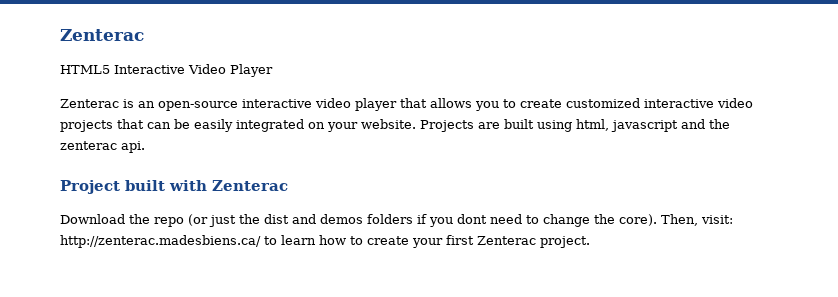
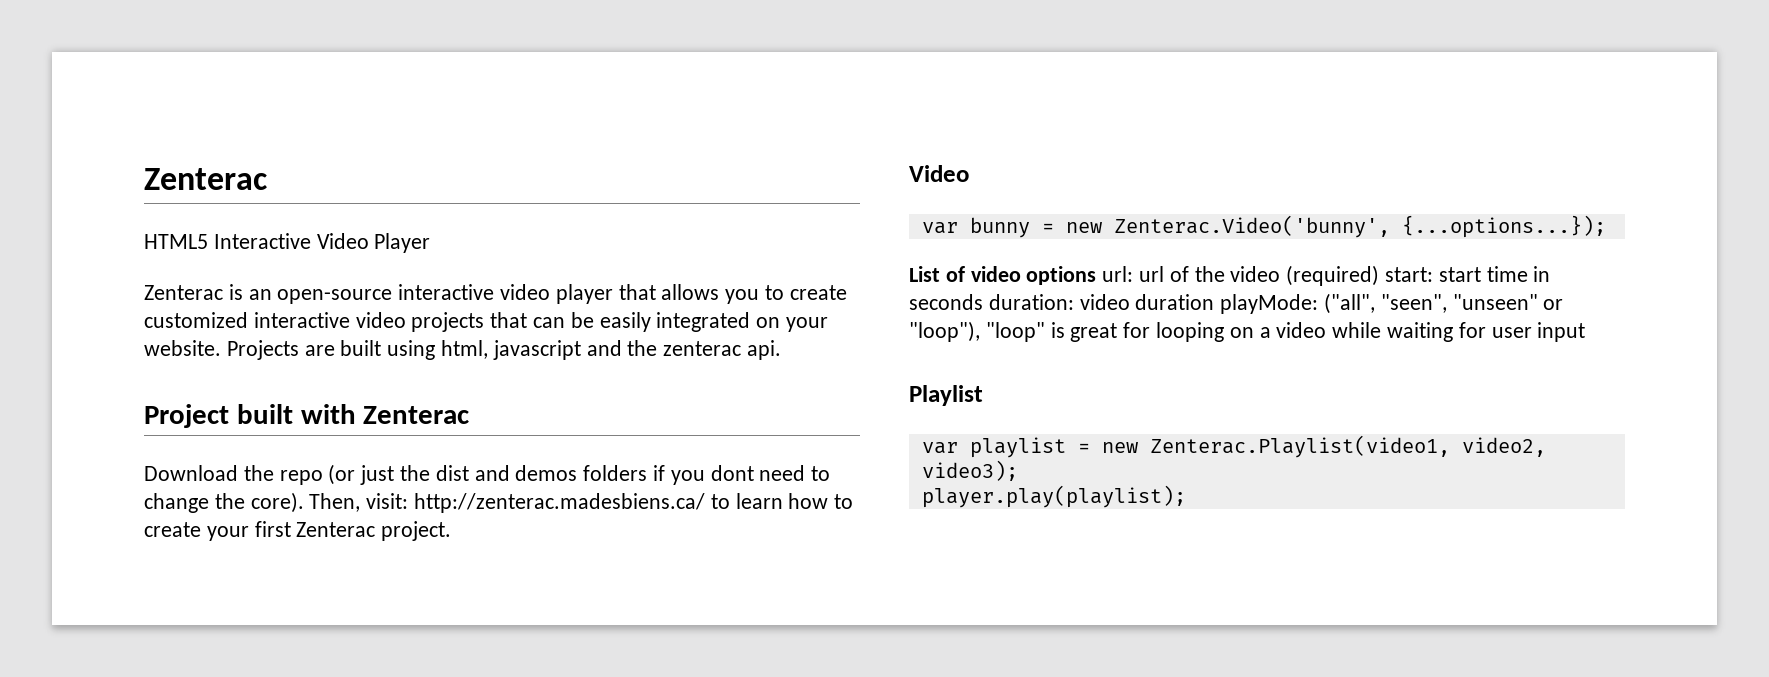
  Then, visit: http://zenterac.madesbiens.ca/ to learn how to create your first Zenterac project.
+ Video
+ var bunny = new Zenterac.Video('bunny', {...options...});
+ List of video options url: url of the video (required) start: start time in seconds duration: video duration playMode: ("all", "seen", "unseen" or "loop"), "loop" is great for looping on a video while waiting for user input
+ Playlist
+ var playlist = new Zenterac.Playlist(video1, video2, video3);
+ player.play(playlist);

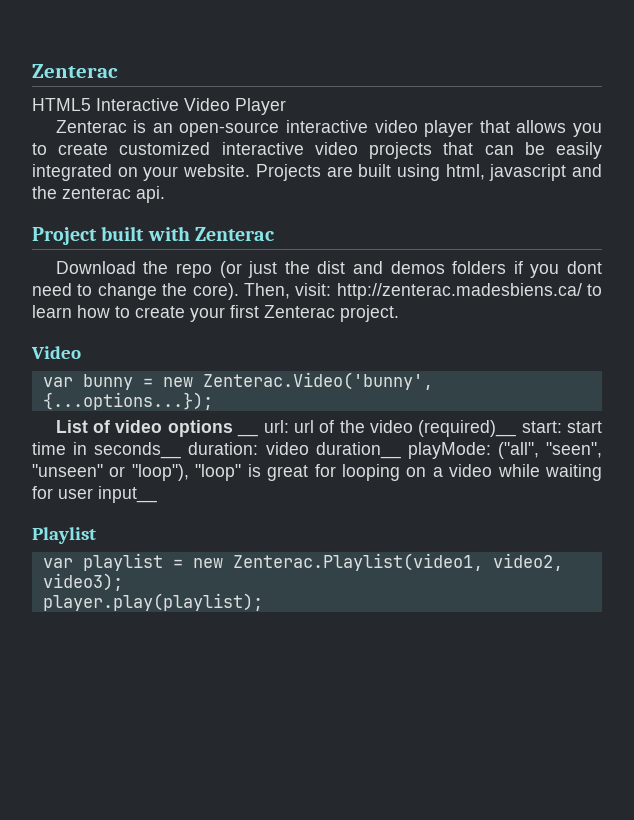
- List of video options url: url of the video (required) start: start time in seconds duration: video duration playMode: ("all", "seen", "unseen" or "loop"), "loop" is great for looping on a video while waiting for user input
+ List of video options __ url: url of the video (required)__ start: start time in seconds__ duration: video duration__ playMode: ("all", "seen", "unseen" or "loop"), "loop" is great for looping on a video while waiting for user input__

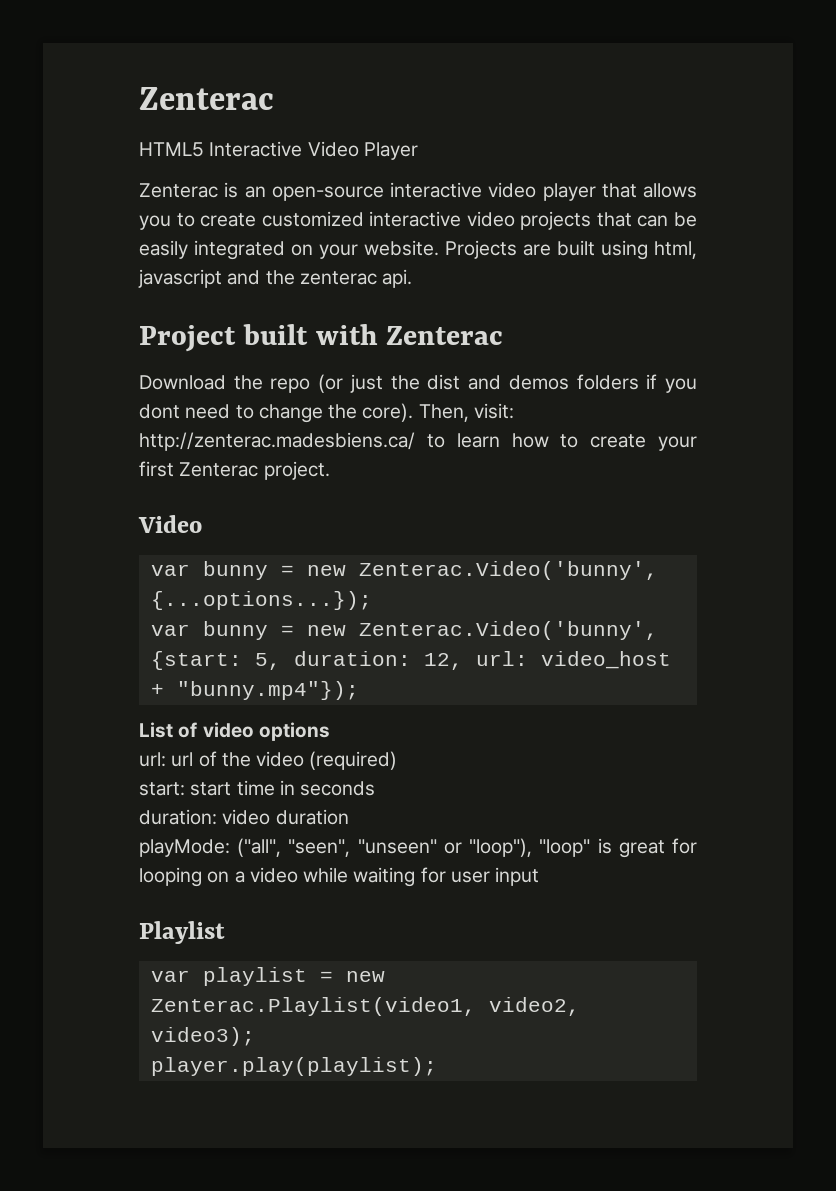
+ var bunny = new Zenterac.Video('bunny', {start: 5, duration: 12, url: video_host + "bunny.mp4"});
- List of video options __ url: url of the video (required)__ start: start time in seconds__ duration: video duration__ playMode: ("all", "seen", "unseen" or "loop"), "loop" is great for looping on a video while waiting for user input__
+ List of video options
+ url: url of the video (required)
+ start: start time in seconds
+ duration: video duration
+ playMode: ("all", "seen", "unseen" or "loop"), "loop" is great for looping on a video while waiting for user input

